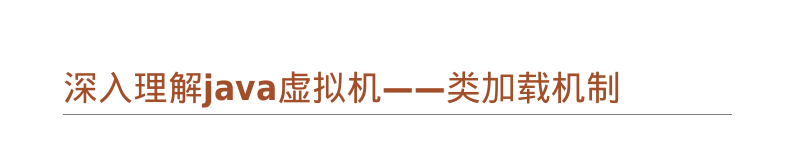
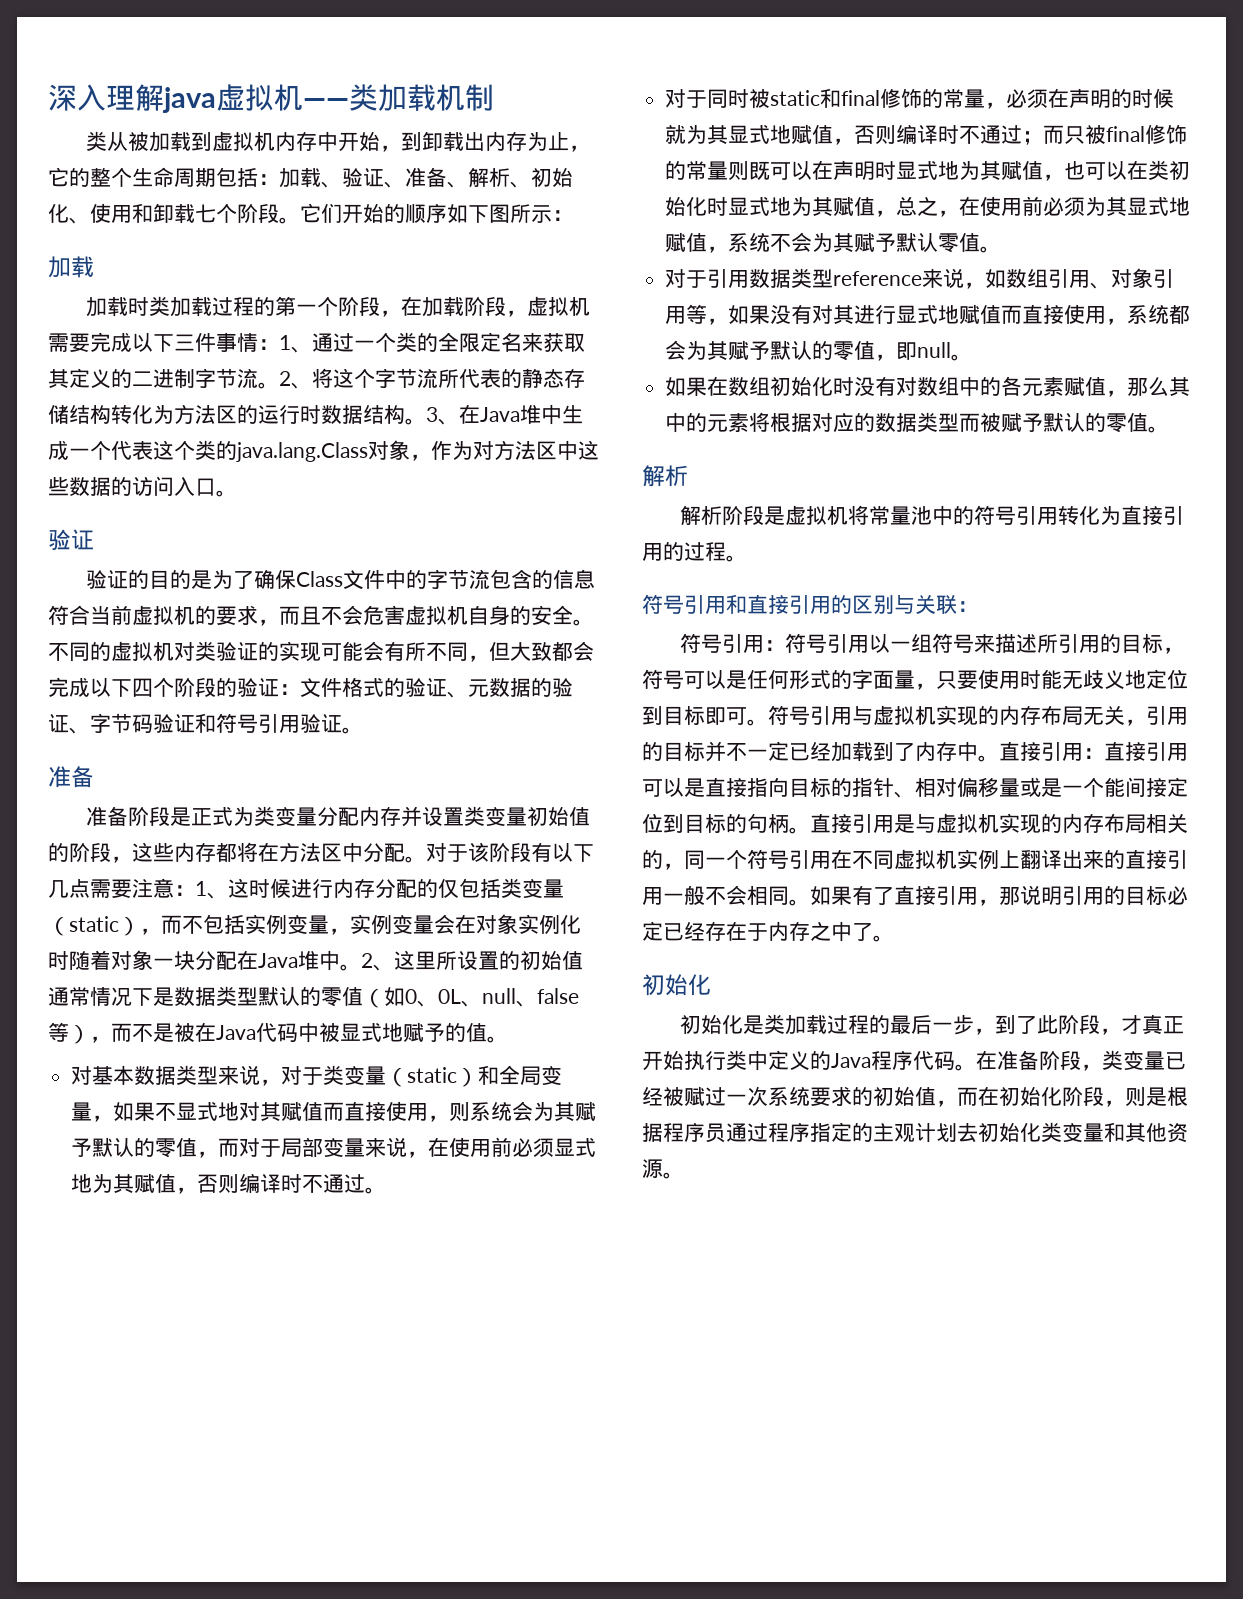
+ 类从被加载到虚拟机内存中开始，到卸载出内存为止，它的整个生命周期包括：加载、验证、准备、解析、初始化、使用和卸载七个阶段。它们开始的顺序如下图所示：
+ 加载
+ 加载时类加载过程的第一个阶段，在加载阶段，虚拟机需要完成以下三件事情：1、通过一个类的全限定名来获取其定义的二进制字节流。2、将这个字节流所代表的静态存储结构转化为方法区的运行时数据结构。3、在Java堆中生成一个代表这个类的java.lang.Class对象，作为对方法区中这些数据的访问入口。
+ 验证
+ 验证的目的是为了确保Class文件中的字节流包含的信息符合当前虚拟机的要求，而且不会危害虚拟机自身的安全。不同的虚拟机对类验证的实现可能会有所不同，但大致都会完成以下四个阶段的验证：文件格式的验证、元数据的验证、字节码验证和符号引用验证。
+ 准备
+ 准备阶段是正式为类变量分配内存并设置类变量初始值的阶段，这些内存都将在方法区中分配。对于该阶段有以下几点需要注意：1、这时候进行内存分配的仅包括类变量（static），而不包括实例变量，实例变量会在对象实例化时随着对象一块分配在Java堆中。2、这里所设置的初始值通常情况下是数据类型默认的零值（如0、0L、null、false等），而不是被在Java代码中被显式地赋予的值。
+ 对基本数据类型来说，对于类变量（static）和全局变量，如果不显式地对其赋值而直接使用，则系统会为其赋予默认的零值，而对于局部变量来说，在使用前必须显式地为其赋值，否则编译时不通过。
+ 对于同时被static和final修饰的常量，必须在声明的时候就为其显式地赋值，否则编译时不通过；而只被final修饰的常量则既可以在声明时显式地为其赋值，也可以在类初始化时显式地为其赋值，总之，在使用前必须为其显式地赋值，系统不会为其赋予默认零值。
+ 对于引用数据类型reference来说，如数组引用、对象引用等，如果没有对其进行显式地赋值而直接使用，系统都会为其赋予默认的零值，即null。
+ 如果在数组初始化时没有对数组中的各元素赋值，那么其中的元素将根据对应的数据类型而被赋予默认的零值。
+ 解析
+ 解析阶段是虚拟机将常量池中的符号引用转化为直接引用的过程。
+ 符号引用和直接引用的区别与关联：
+ 符号引用：符号引用以一组符号来描述所引用的目标，符号可以是任何形式的字面量，只要使用时能无歧义地定位到目标即可。符号引用与虚拟机实现的内存布局无关，引用的目标并不一定已经加载到了内存中。直接引用：直接引用可以是直接指向目标的指针、相对偏移量或是一个能间接定位到目标的句柄。直接引用是与虚拟机实现的内存布局相关的，同一个符号引用在不同虚拟机实例上翻译出来的直接引用一般不会相同。如果有了直接引用，那说明引用的目标必定已经存在于内存之中了。
+ 初始化
+ 初始化是类加载过程的最后一步，到了此阶段，才真正开始执行类中定义的Java程序代码。在准备阶段，类变量已经被赋过一次系统要求的初始值，而在初始化阶段，则是根据程序员通过程序指定的主观计划去初始化类变量和其他资源。

